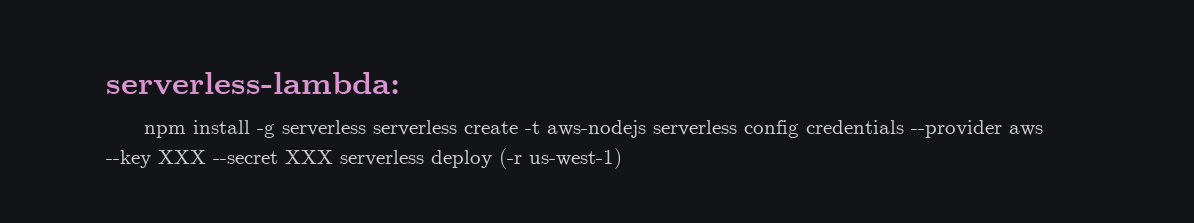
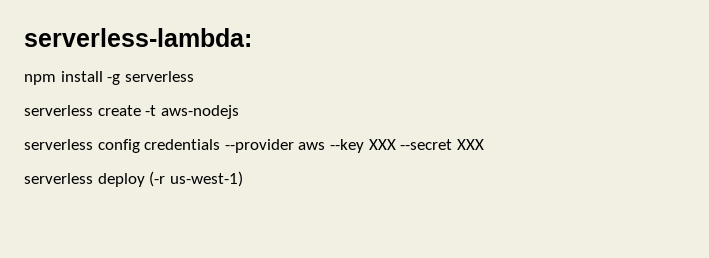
- npm install -g serverless serverless create -t aws-nodejs serverless config credentials --provider aws --key XXX --secret XXX serverless deploy (-r us-west-1)
+ npm install -g serverless
+ serverless create -t aws-nodejs
+ serverless config credentials --provider aws --key XXX --secret XXX
+ serverless deploy (-r us-west-1)

